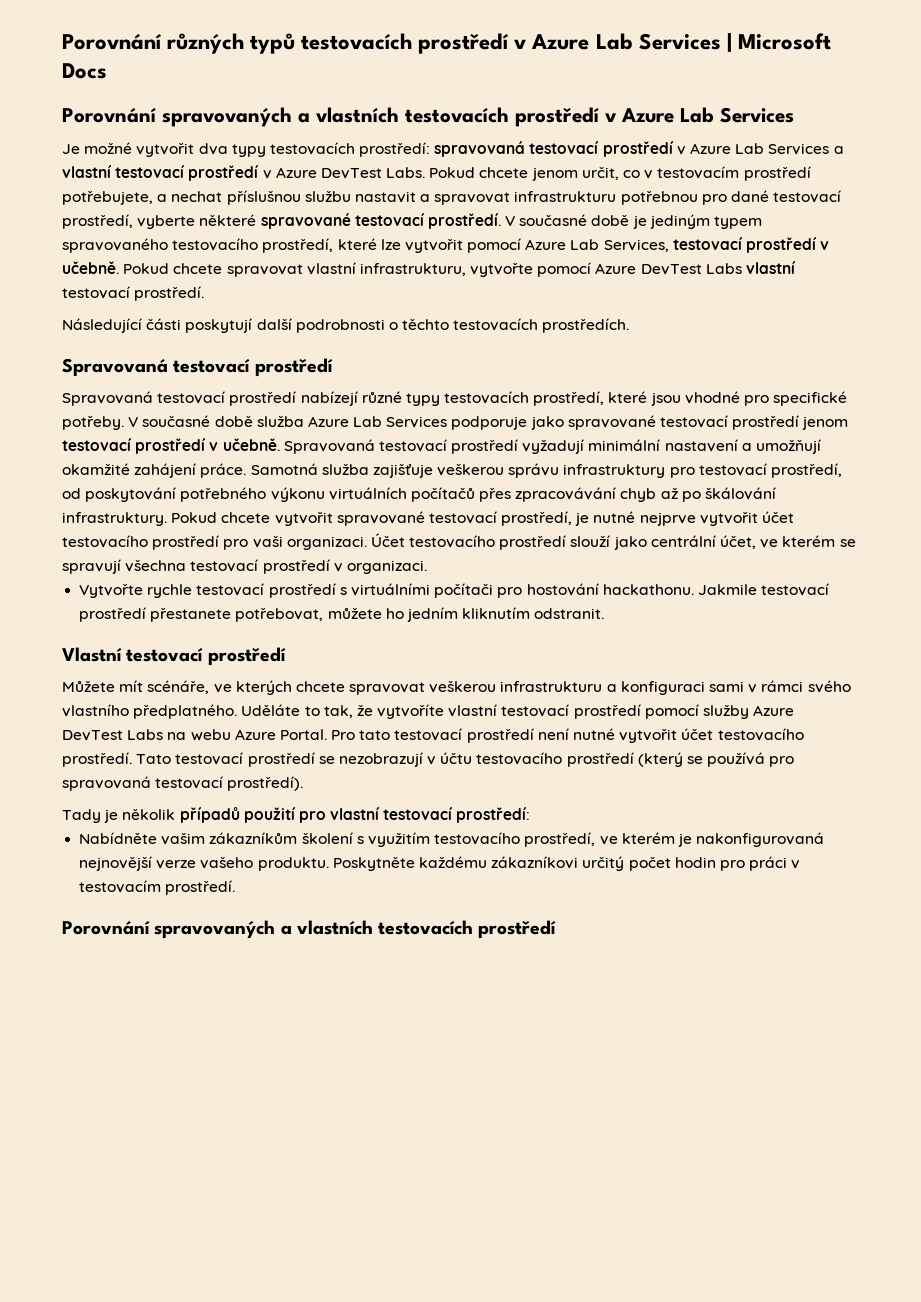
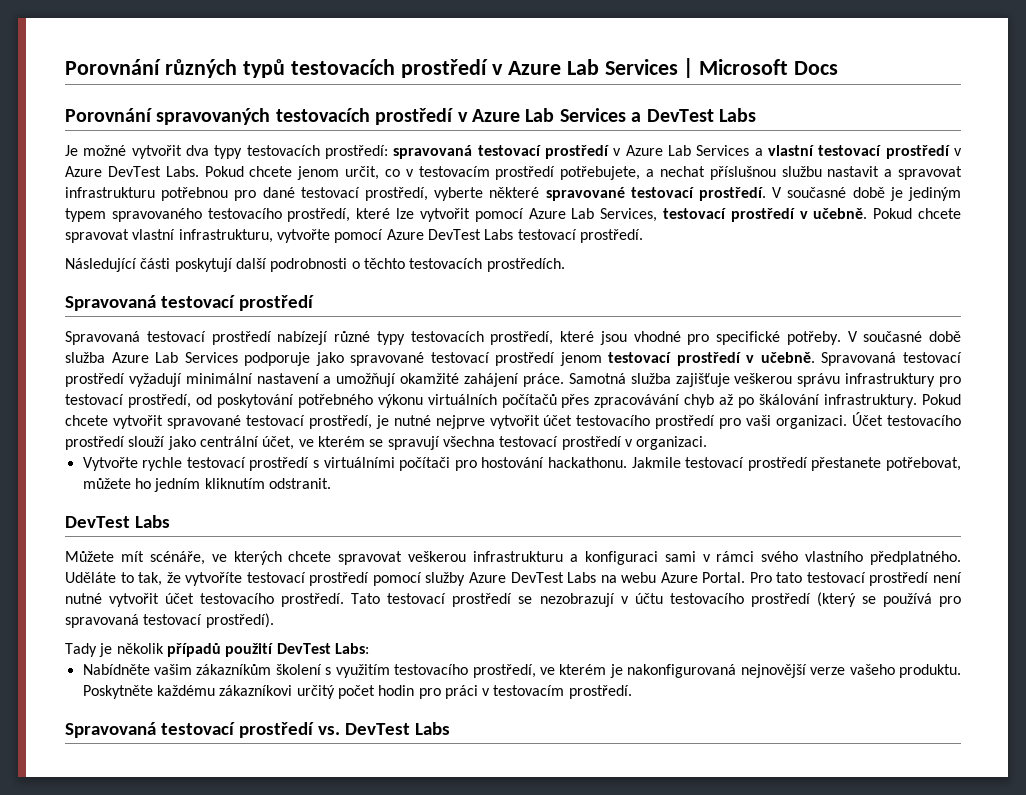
- Porovnání spravovaných a vlastních testovacích prostředí v Azure Lab Services
+ Porovnání spravovaných testovacích prostředí v Azure Lab Services a DevTest Labs
- Pokud chcete spravovat vlastní infrastrukturu, vytvořte pomocí Azure DevTest Labs vlastní testovací prostředí.
+ Pokud chcete spravovat vlastní infrastrukturu, vytvořte pomocí Azure DevTest Labs testovací prostředí.
  Jakmile testovací prostředí přestanete potřebovat, můžete ho jedním kliknutím odstranit.
- Vlastní testovací prostředí
+ DevTest Labs
- Uděláte to tak, že vytvoříte vlastní testovací prostředí pomocí služby Azure DevTest Labs na webu Azure Portal.
+ Uděláte to tak, že vytvoříte testovací prostředí pomocí služby Azure DevTest Labs na webu Azure Portal.
- Tady je několik případů použití pro vlastní testovací prostředí:
+ Tady je několik případů použití DevTest Labs:
  Poskytněte každému zákazníkovi určitý počet hodin pro práci v testovacím prostředí.
- Porovnání spravovaných a vlastních testovacích prostředí
+ Spravovaná testovací prostředí vs. DevTest Labs

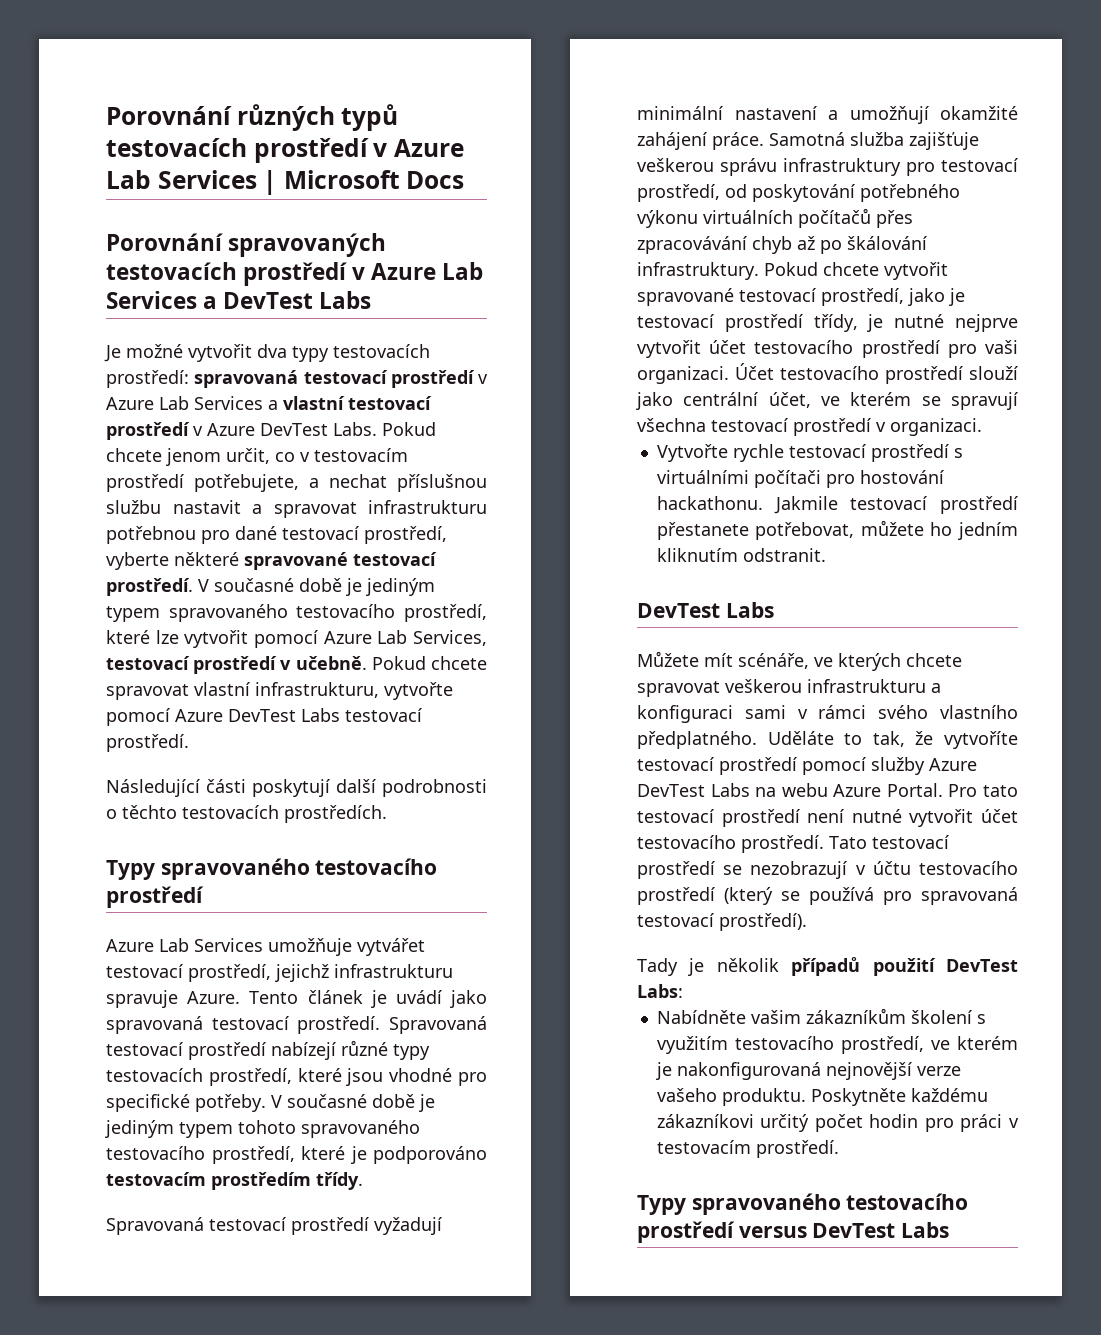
  Následující části poskytují další podrobnosti o těchto testovacích prostředích.
- Spravovaná testovací prostředí
- Spravovaná testovací prostředí nabízejí různé typy testovacích prostředí, které jsou vhodné pro specifické potřeby.
+ Typy spravovaného testovacího prostředí
+ Azure Lab Services umožňuje vytvářet testovací prostředí, jejichž infrastrukturu spravuje Azure. Tento článek je uvádí jako spravovaná testovací prostředí. Spravovaná testovací prostředí nabízejí různé typy testovacích prostředí, které jsou vhodné pro specifické potřeby.
- V současné době služba Azure Lab Services podporuje jako spravované testovací prostředí jenom testovací prostředí v učebně. Spravovaná testovací prostředí vyžadují minimální nastavení a umožňují okamžité zahájení práce.
+ V současné době je jediným typem tohoto spravovaného testovacího prostředí, které je podporováno testovacím prostředím třídy.
+ Spravovaná testovací prostředí vyžadují minimální nastavení a umožňují okamžité zahájení práce.
- Pokud chcete vytvořit spravované testovací prostředí, je nutné nejprve vytvořit účet testovacího prostředí pro vaši organizaci.
+ Pokud chcete vytvořit spravované testovací prostředí, jako je testovací prostředí třídy, je nutné nejprve vytvořit účet testovacího prostředí pro vaši organizaci.
- Spravovaná testovací prostředí vs. DevTest Labs
+ Typy spravovaného testovacího prostředí versus DevTest Labs

